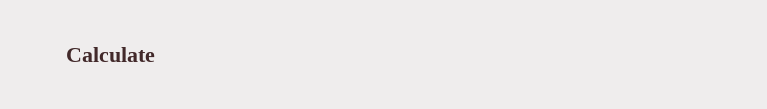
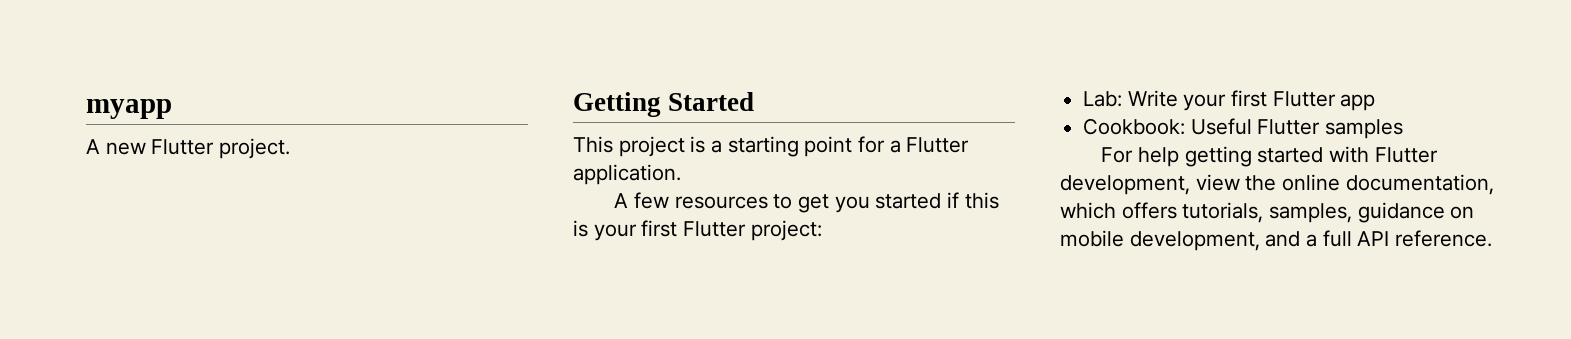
- Calculate
+ myapp
+ A new Flutter project.
+ Getting Started
+ This project is a starting point for a Flutter application.
+ A few resources to get you started if this is your first Flutter project:
+ Lab: Write your first Flutter app
+ Cookbook: Useful Flutter samples
+ For help getting started with Flutter development, view the online documentation, which offers tutorials, samples, guidance on mobile development, and a full API reference.

